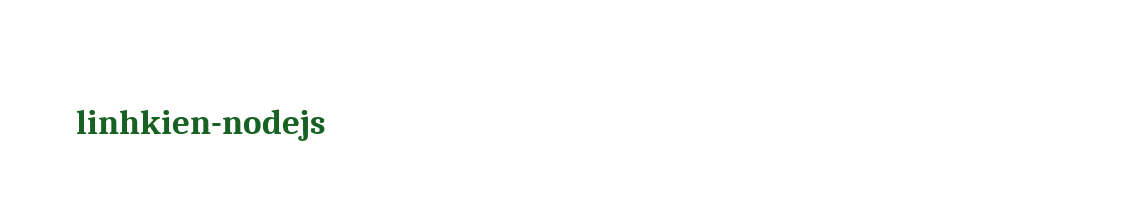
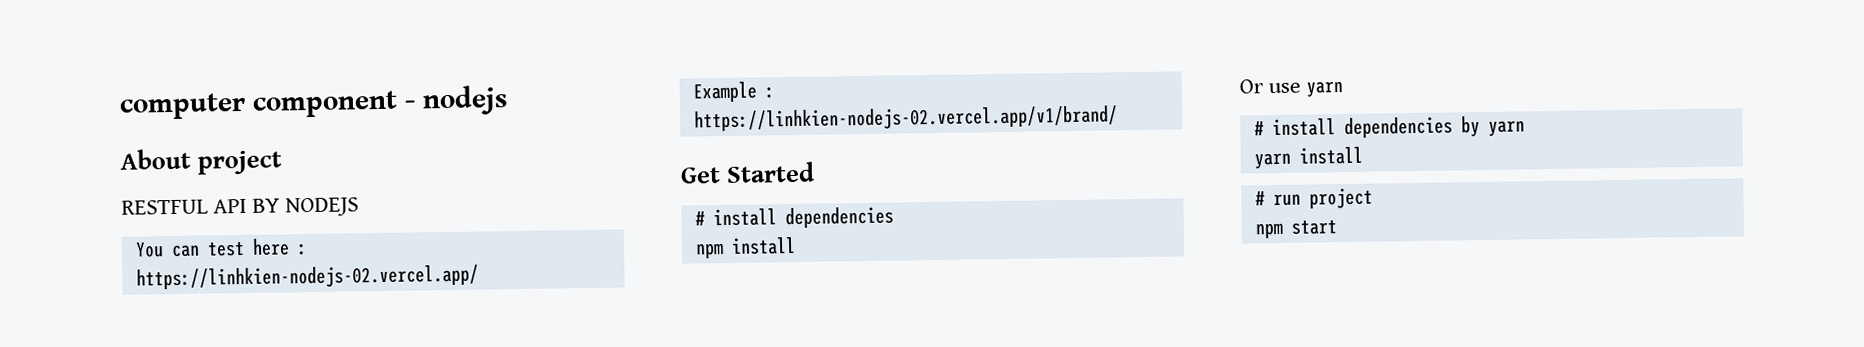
- linhkien-nodejs
+ computer component - nodejs
+ About project
+ RESTFUL API BY NODEJS
+ You can test here : https://linhkien-nodejs-02.vercel.app/
+ Example : https://linhkien-nodejs-02.vercel.app/v1/brand/
+ Get Started
+ # install dependencies
+ npm install
+ Or use yarn
+ # install dependencies by yarn
+ yarn install
+ # run project
+ npm start

